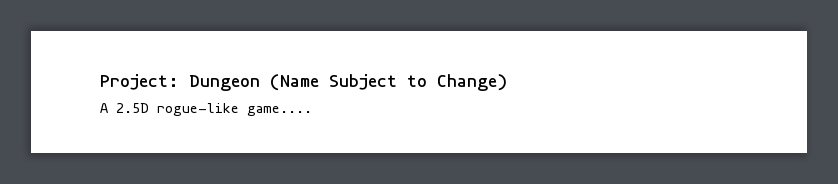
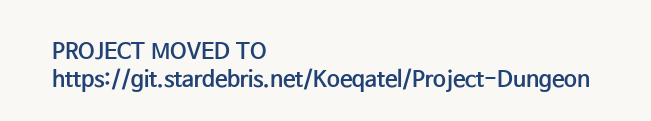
- Project: Dungeon (Name Subject to Change)
- A 2.5D rogue-like game....
+ PROJECT MOVED TO https://git.stardebris.net/Koeqatel/Project-Dungeon

